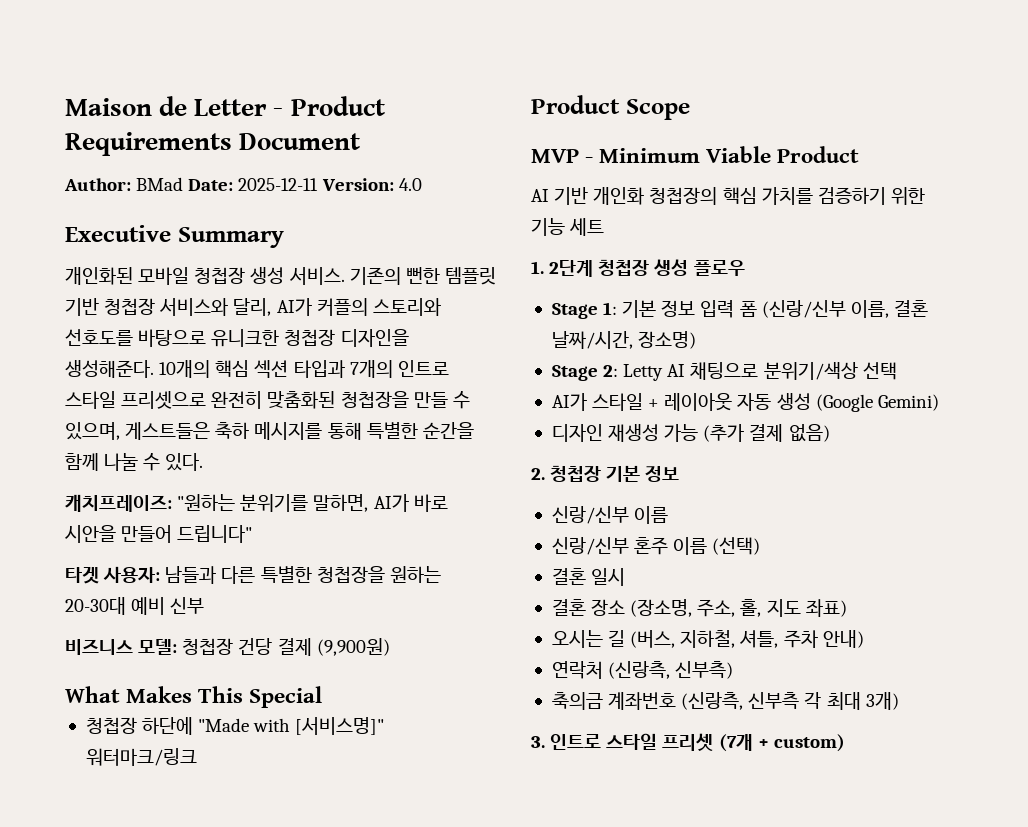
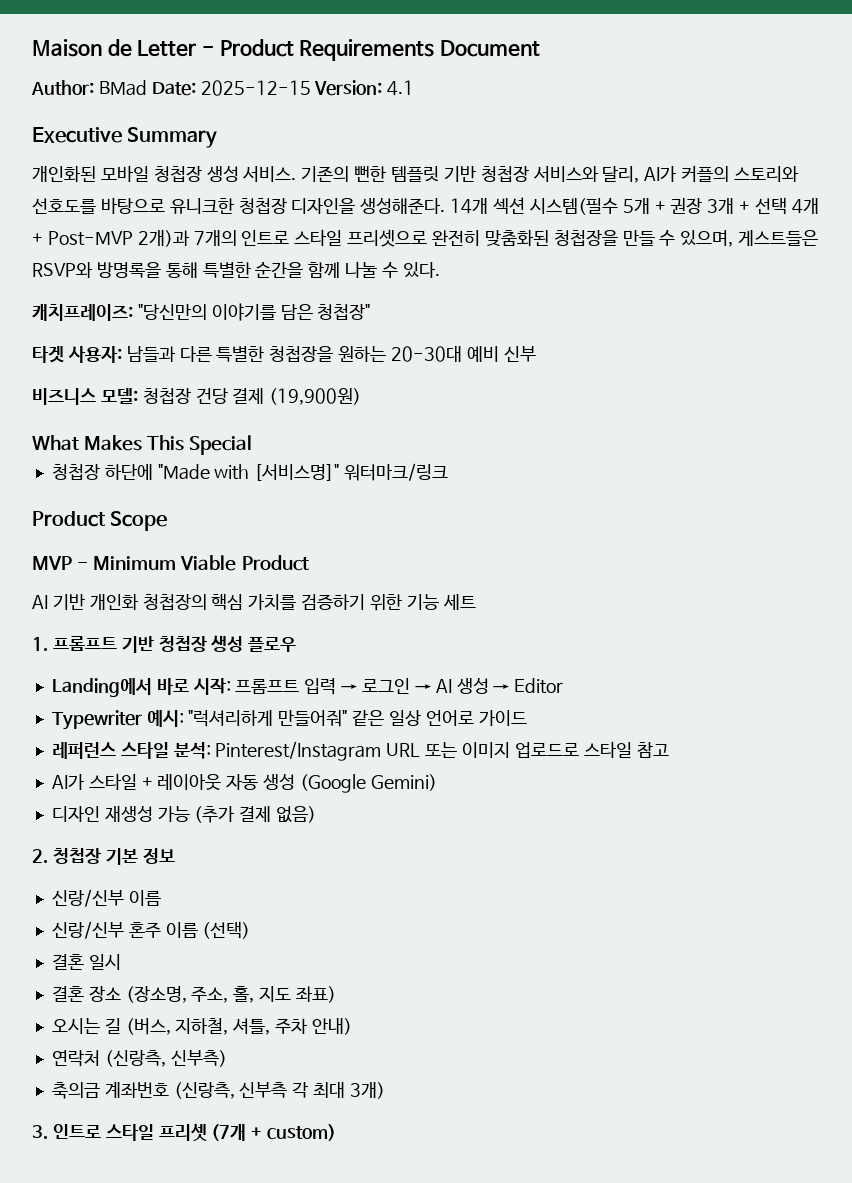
- Author: BMad Date: 2025-12-11 Version: 4.0
+ Author: BMad Date: 2025-12-15 Version: 4.1
- 10개의 핵심 섹션 타입과 7개의 인트로 스타일 프리셋으로 완전히 맞춤화된 청첩장을 만들 수 있으며, 게스트들은 축하 메시지를 통해 특별한 순간을 함께 나눌 수 있다.
+ 14개 섹션 시스템(필수 5개 + 권장 3개 + 선택 4개 + Post-MVP 2개)과 7개의 인트로 스타일 프리셋으로 완전히 맞춤화된 청첩장을 만들 수 있으며, 게스트들은 RSVP와 방명록을 통해 특별한 순간을 함께 나눌 수 있다.
- 캐치프레이즈: "원하는 분위기를 말하면, AI가 바로 시안을 만들어 드립니다"
+ 캐치프레이즈: "당신만의 이야기를 담은 청첩장"
- 비즈니스 모델: 청첩장 건당 결제 (9,900원)
+ 비즈니스 모델: 청첩장 건당 결제 (19,900원)
- 1. 2단계 청첩장 생성 플로우
+ 1. 프롬프트 기반 청첩장 생성 플로우
- Stage 1: 기본 정보 입력 폼 (신랑/신부 이름, 결혼 날짜/시간, 장소명)
- Stage 2: Letty AI 채팅으로 분위기/색상 선택
+ Landing에서 바로 시작: 프롬프트 입력 → 로그인 → AI 생성 → Editor
+ Typewriter 예시: "럭셔리하게 만들어줘" 같은 일상 언어로 가이드
+ 레퍼런스 스타일 분석: Pinterest/Instagram URL 또는 이미지 업로드로 스타일 참고

